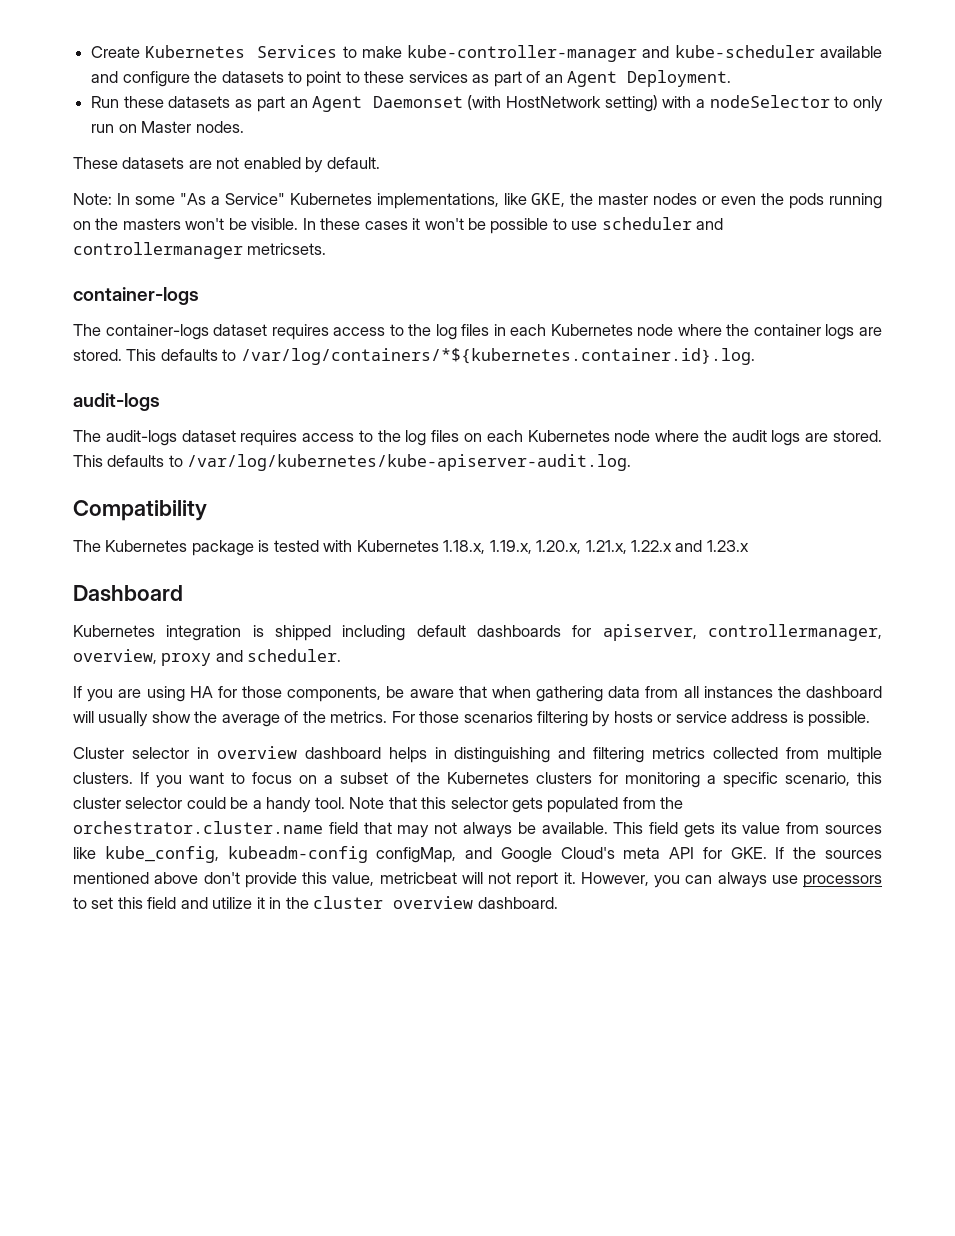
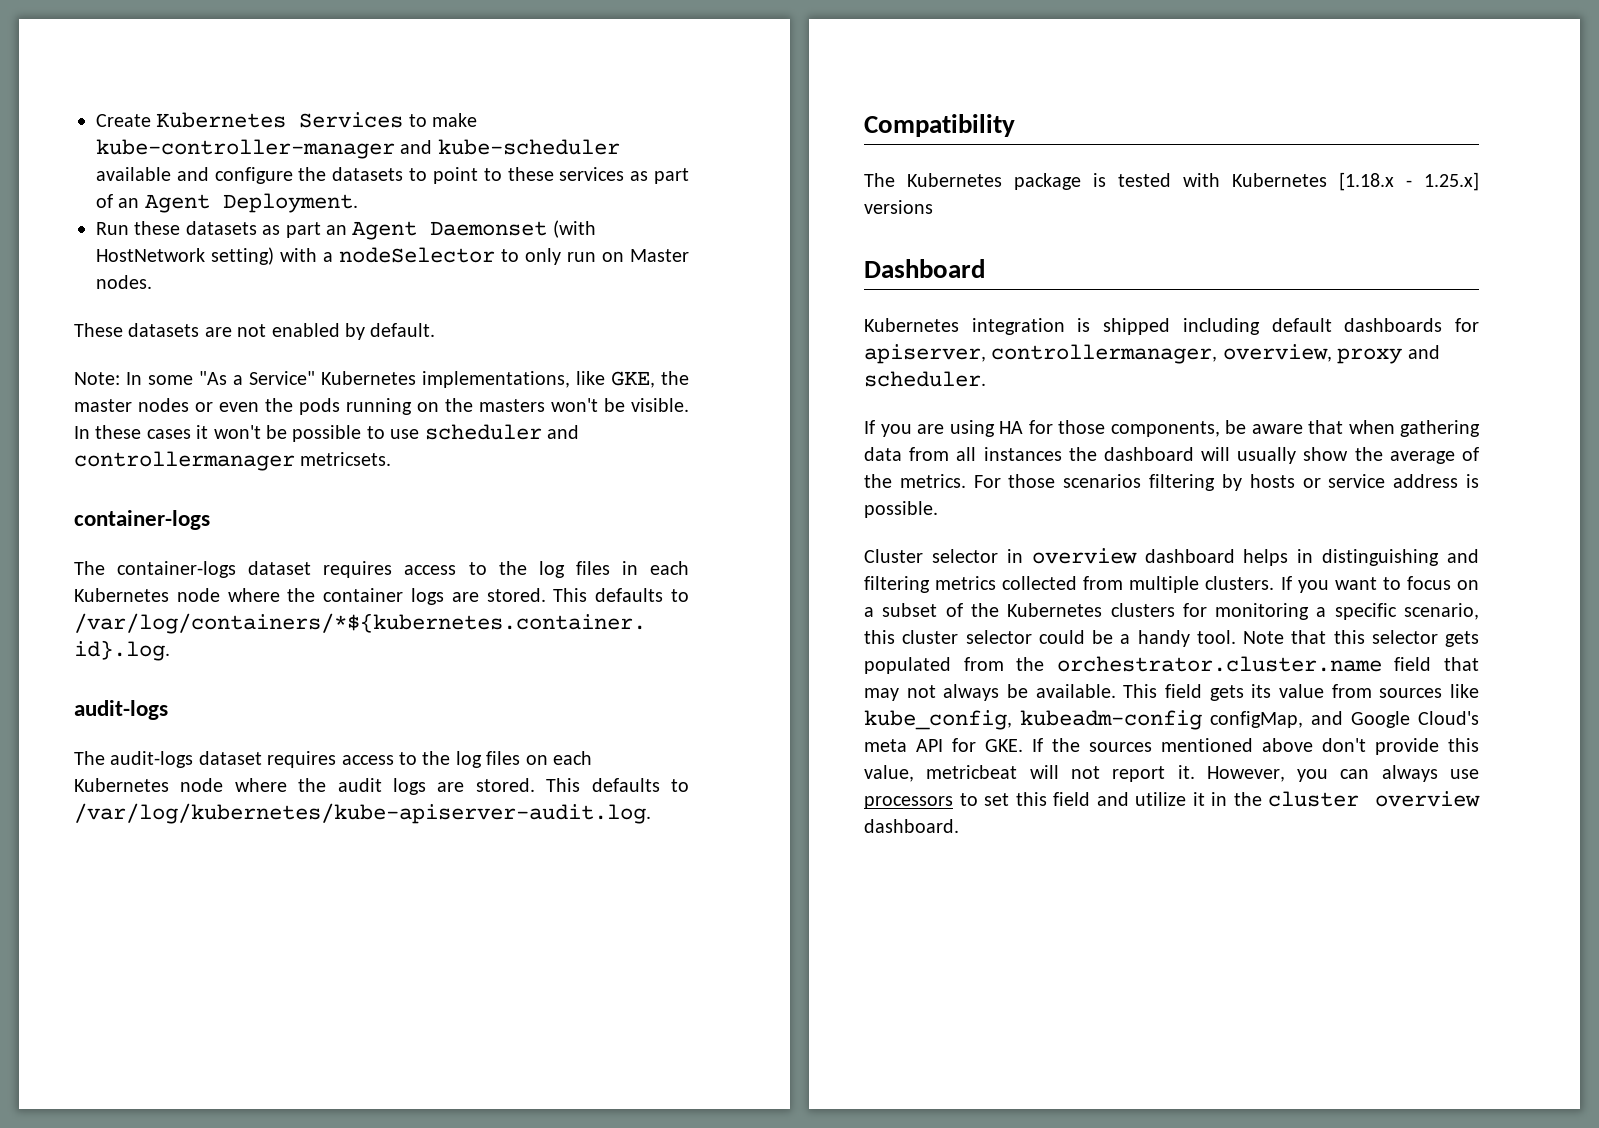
- The Kubernetes package is tested with Kubernetes 1.18.x, 1.19.x, 1.20.x, 1.21.x, 1.22.x and 1.23.x
+ The Kubernetes package is tested with Kubernetes [1.18.x - 1.25.x] versions

